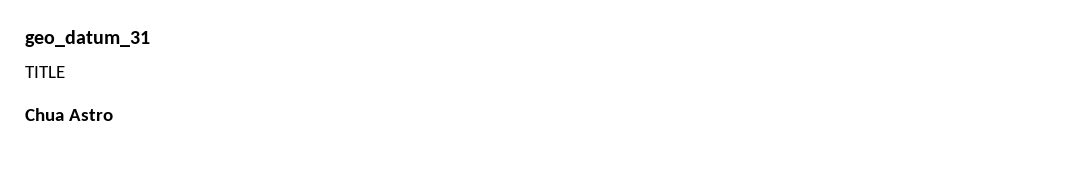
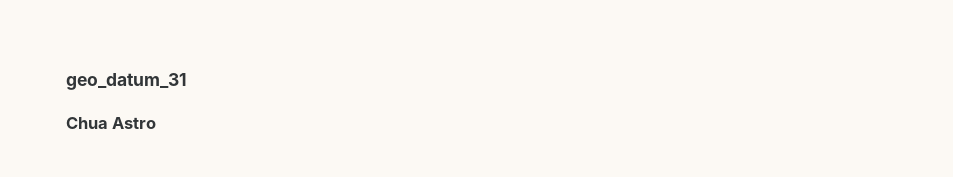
- TITLE

